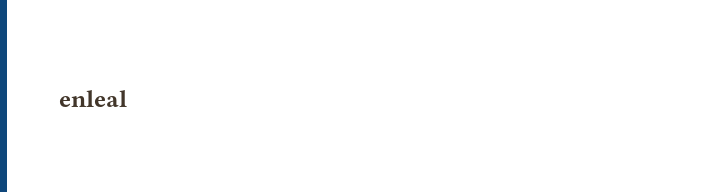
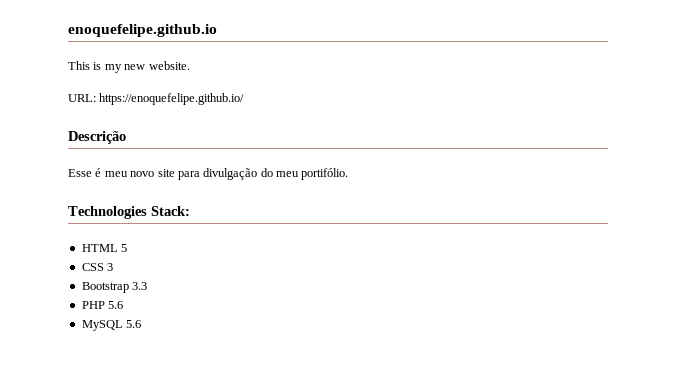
- enleal
+ enoquefelipe.github.io
+ This is my new website.
+ URL: https://enoquefelipe.github.io/
+ Descrição
+ Esse é meu novo site para divulgação do meu portifólio.
+ Technologies Stack:
+ HTML 5
+ CSS 3
+ Bootstrap 3.3
+ PHP 5.6
+ MySQL 5.6

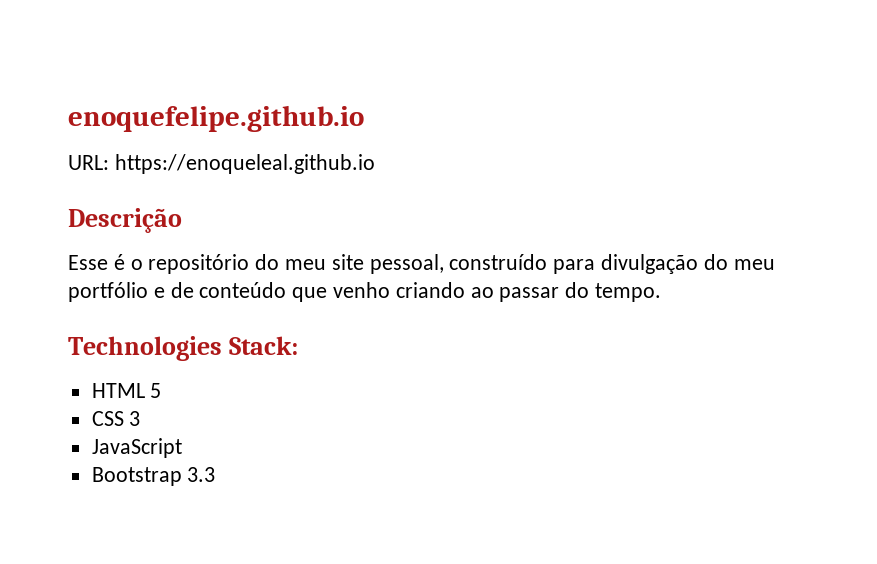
- This is my new website.
- URL: https://enoquefelipe.github.io/
+ URL: https://enoqueleal.github.io
- Esse é meu novo site para divulgação do meu portifólio.
+ Esse é o repositório do meu site pessoal, construído para divulgação do meu portfólio e de conteúdo que venho criando ao passar do tempo.
+ JavaScript
- PHP 5.6
- MySQL 5.6

